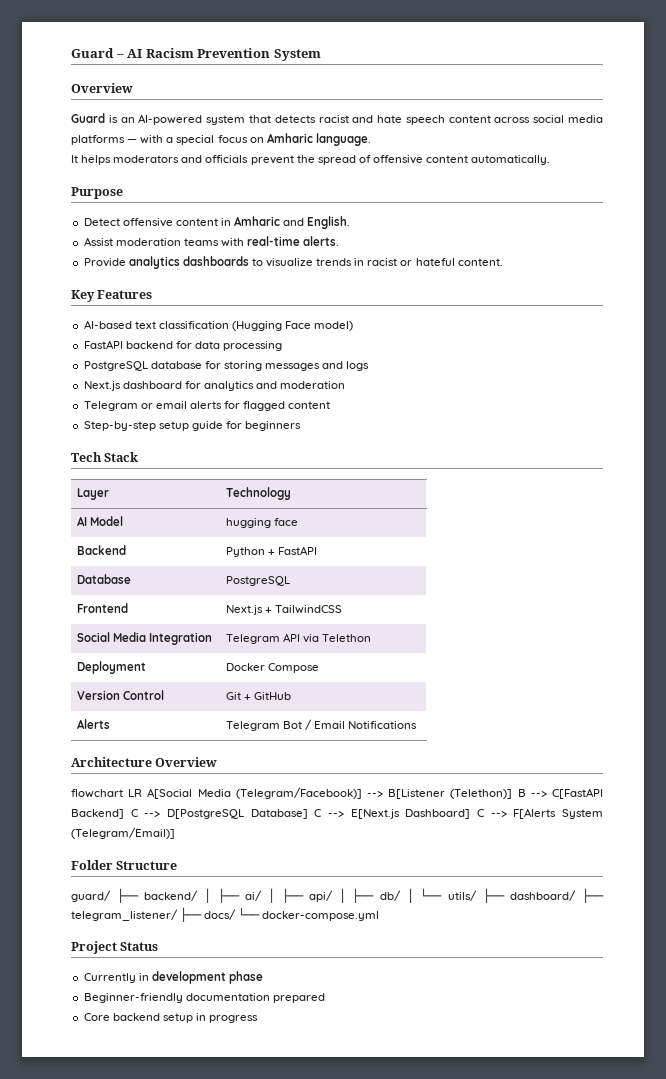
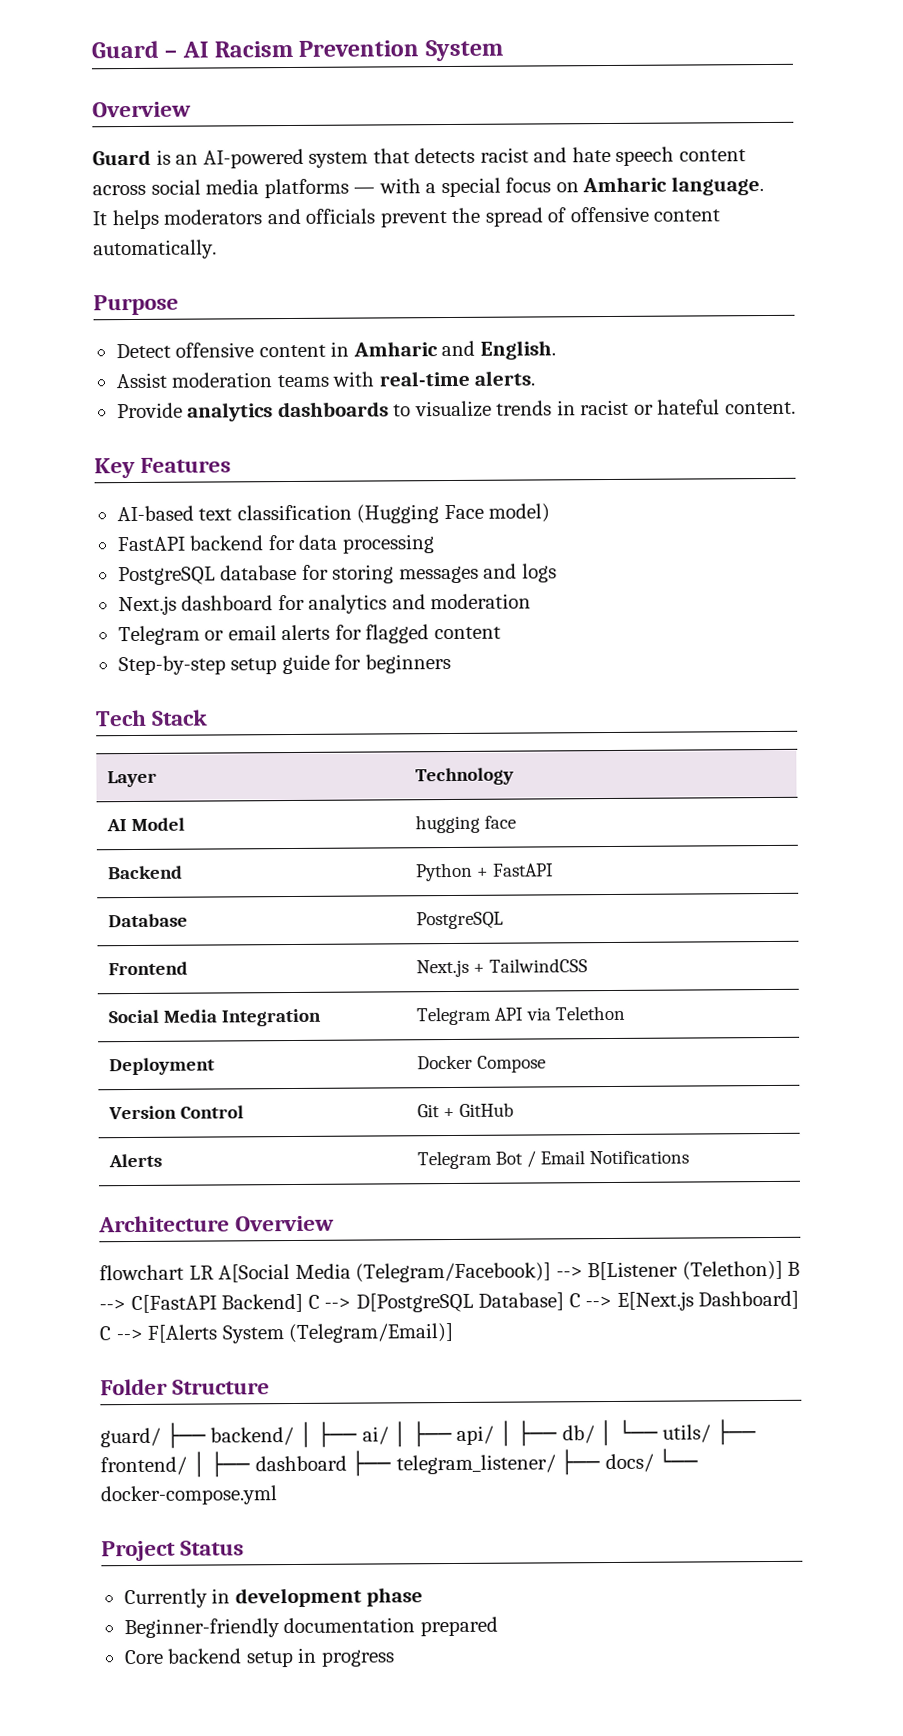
- guard/ ├── backend/ │ ├── ai/ │ ├── api/ │ ├── db/ │ └── utils/ ├── dashboard/ ├── telegram_listener/ ├── docs/ └── docker-compose.yml
+ guard/ ├── backend/ │ ├── ai/ │ ├── api/ │ ├── db/ │ └── utils/ ├── frontend/ │ ├── dashboard ├── telegram_listener/ ├── docs/ └── docker-compose.yml

